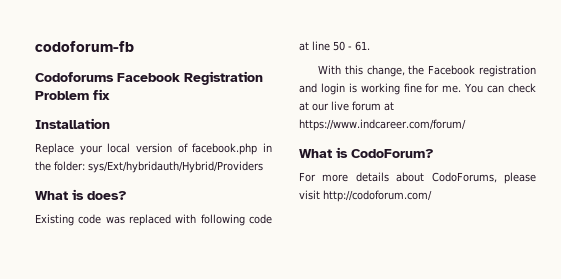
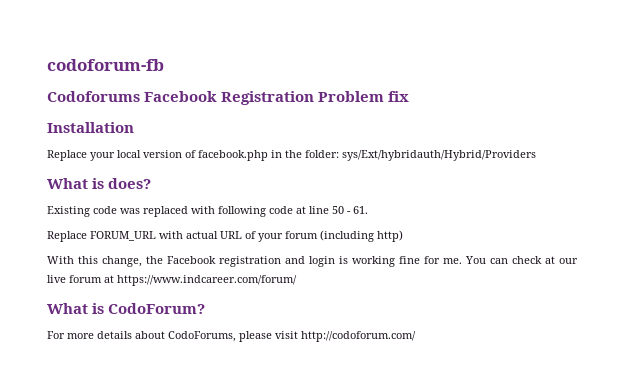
+ Replace FORUM_URL with actual URL of your forum (including http)

